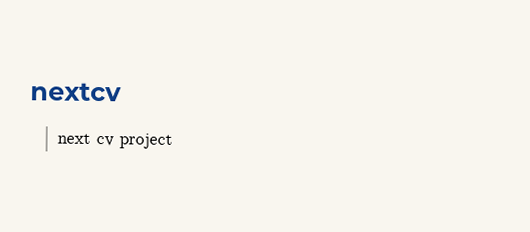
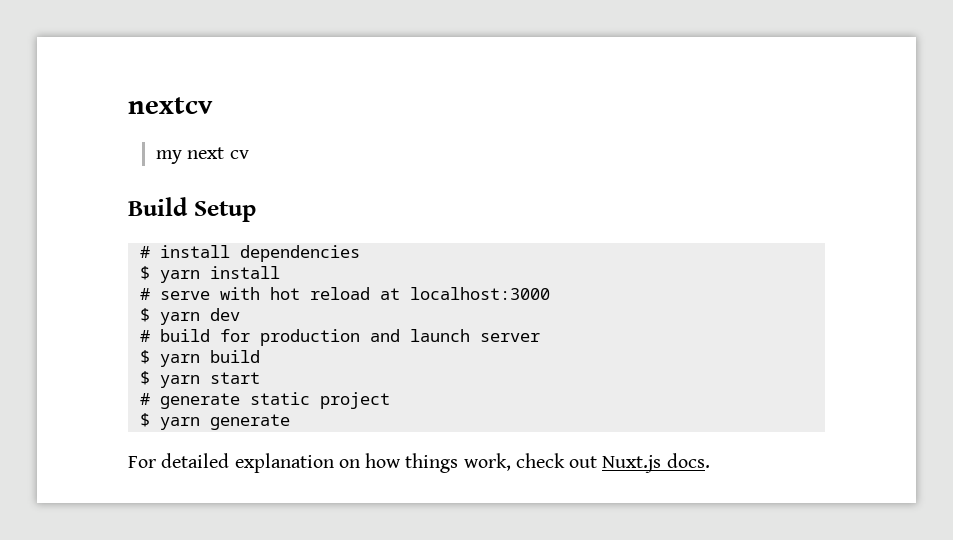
- next cv project
+ my next cv
+ Build Setup
+ # install dependencies
+ $ yarn install
+ # serve with hot reload at localhost:3000
+ $ yarn dev
+ # build for production and launch server
+ $ yarn build
+ $ yarn start
+ # generate static project
+ $ yarn generate
+ For detailed explanation on how things work, check out Nuxt.js docs.

